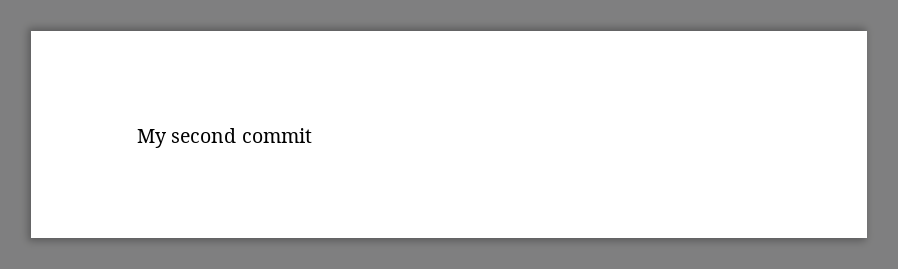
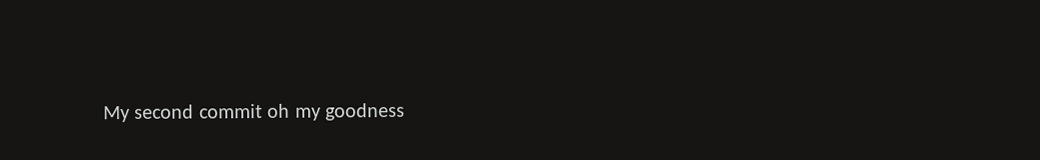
- My second commit
+ My second commit oh my goodness

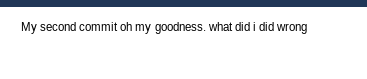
- My second commit oh my goodness
+ My second commit oh my goodness. what did i did wrong

